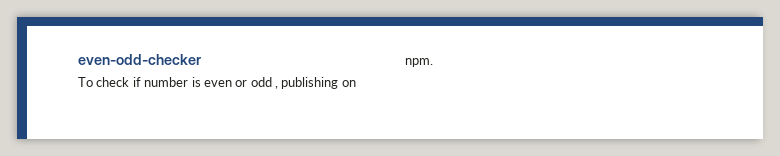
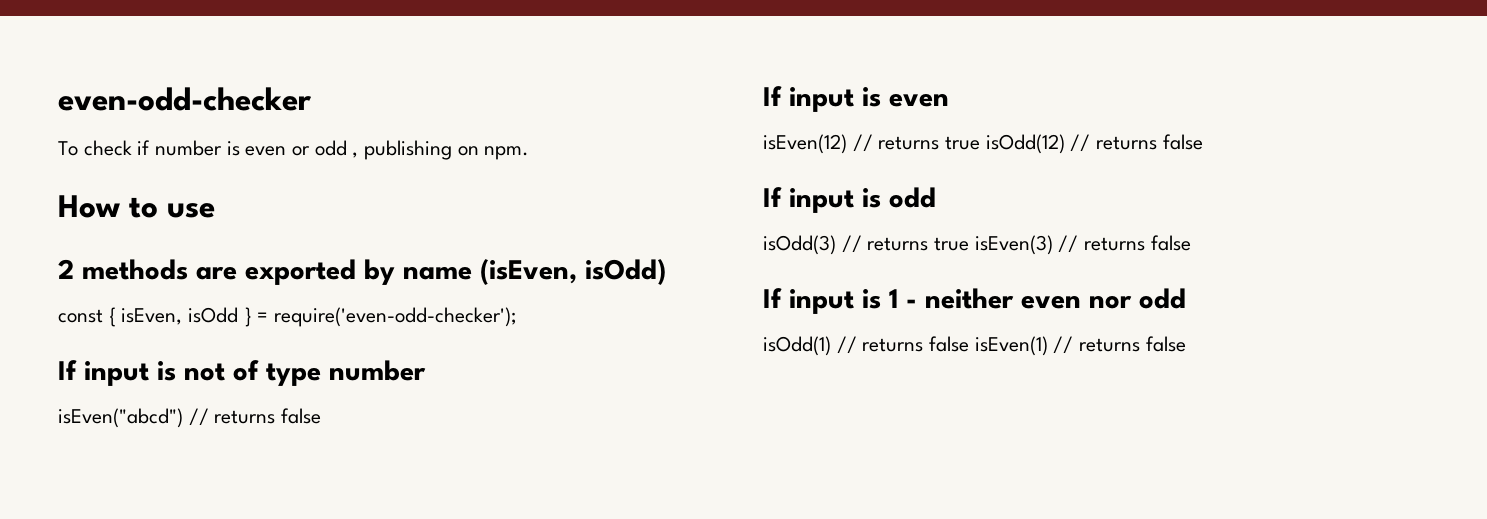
+ How to use
+ 2 methods are exported by name (isEven, isOdd)
+ const { isEven, isOdd } = require('even-odd-checker');
+ If input is not of type number
+ isEven("abcd") // returns false
+ If input is even
+ isEven(12) // returns true isOdd(12) // returns false
+ If input is odd
+ isOdd(3) // returns true isEven(3) // returns false
+ If input is 1 - neither even nor odd
+ isOdd(1) // returns false isEven(1) // returns false

